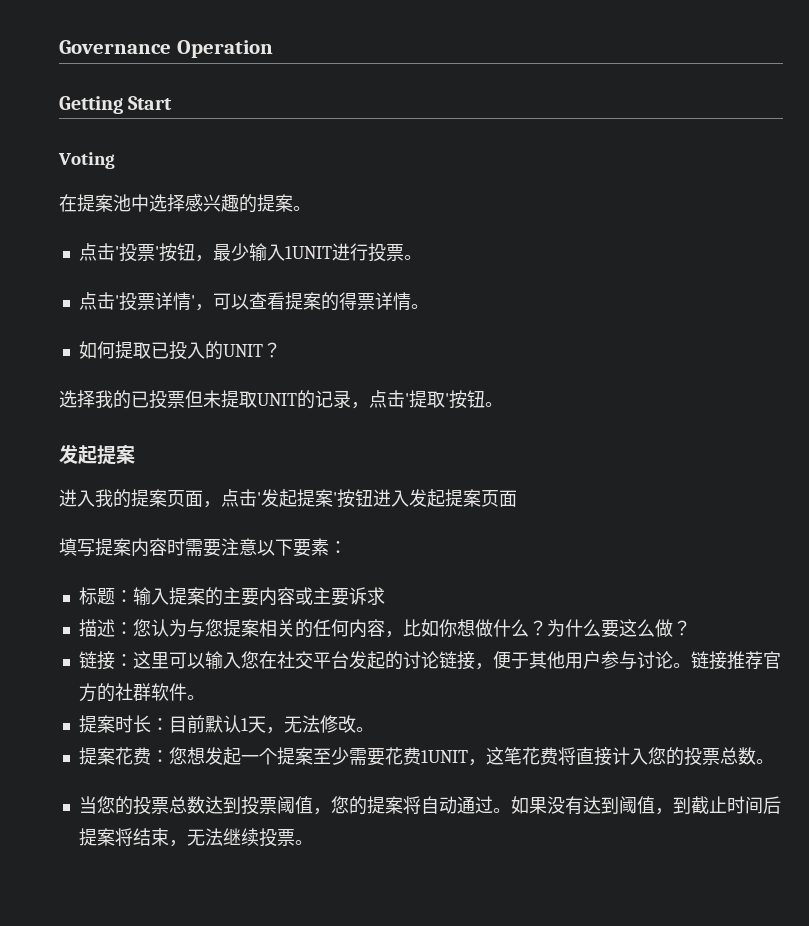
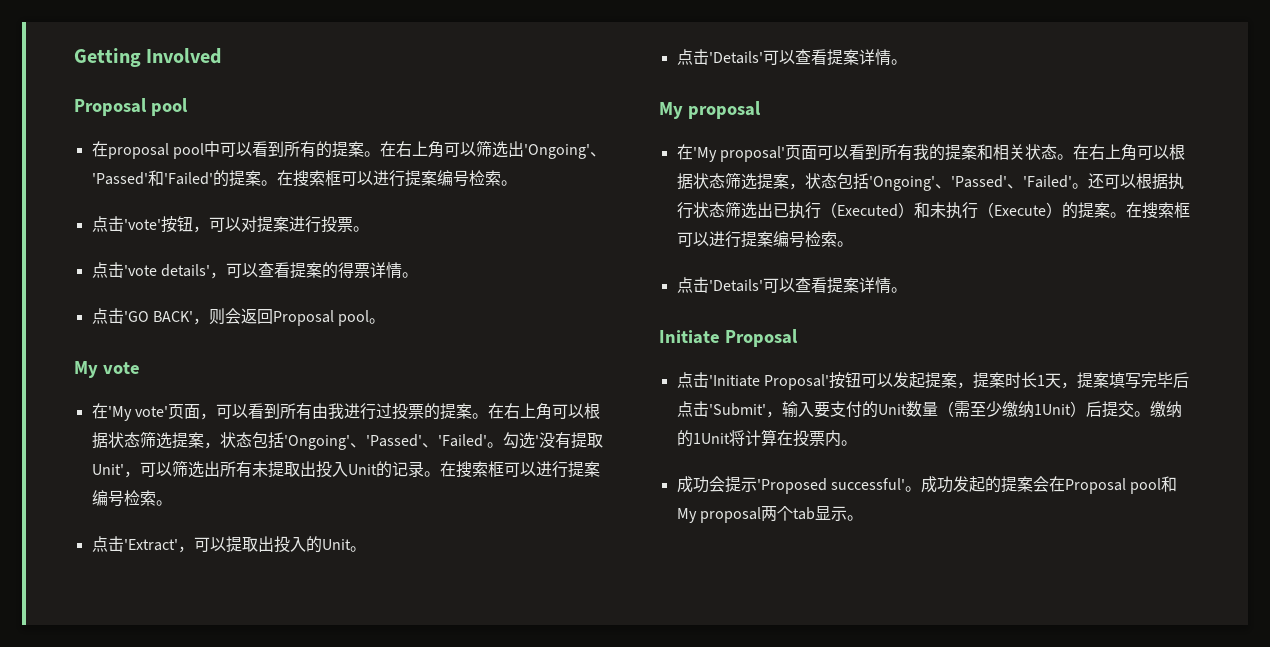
- Governance Operation
- Getting Start
- Voting
- 在提案池中选择感兴趣的提案。
- 点击'投票'按钮，最少输入1UNIT进行投票。
+ Getting Involved
+ Proposal pool
+ 在proposal pool中可以看到所有的提案。在右上角可以筛选出'Ongoing'、'Passed'和'Failed'的提案。在搜索框可以进行提案编号检索。
+ 点击'vote'按钮，可以对提案进行投票。
- 点击'投票详情'，可以查看提案的得票详情。
+ 点击'vote details'，可以查看提案的得票详情。
- 如何提取已投入的UNIT？
- 选择我的已投票但未提取UNIT的记录，点击'提取'按钮。
- 发起提案
- 进入我的提案页面，点击'发起提案'按钮进入发起提案页面
- 填写提案内容时需要注意以下要素：
- 标题：输入提案的主要内容或主要诉求
- 描述：您认为与您提案相关的任何内容，比如你想做什么？为什么要这么做？
- 链接：这里可以输入您在社交平台发起的讨论链接，便于其他用户参与讨论。链接推荐官方的社群软件。
- 提案时长：目前默认1天，无法修改。
- 提案花费：您想发起一个提案至少需要花费1UNIT，这笔花费将直接计入您的投票总数。
- 当您的投票总数达到投票阈值，您的提案将自动通过。如果没有达到阈值，到截止时间后提案将结束，无法继续投票。
+ 点击'GO BACK'，则会返回Proposal pool。
+ My vote
+ 在'My vote'页面，可以看到所有由我进行过投票的提案。在右上角可以根据状态筛选提案，状态包括'Ongoing'、'Passed'、'Failed'。勾选'没有提取Unit'，可以筛选出所有未提取出投入Unit的记录。在搜索框可以进行提案编号检索。
+ 点击'Extract'，可以提取出投入的Unit。
+ 点击'Details'可以查看提案详情。
+ My proposal
+ 在'My proposal'页面可以看到所有我的提案和相关状态。在右上角可以根据状态筛选提案，状态包括'Ongoing'、'Passed'、'Failed'。还可以根据执行状态筛选出已执行（Executed）和未执行（Execute）的提案。在搜索框可以进行提案编号检索。
+ 点击'Details'可以查看提案详情。
+ Initiate Proposal
+ 点击'Initiate Proposal'按钮可以发起提案，提案时长1天，提案填写完毕后点击'Submit'，输入要支付的Unit数量（需至少缴纳1Unit）后提交。缴纳的1Unit将计算在投票内。
+ 成功会提示'Proposed successful'。成功发起的提案会在Proposal pool和My proposal两个tab显示。

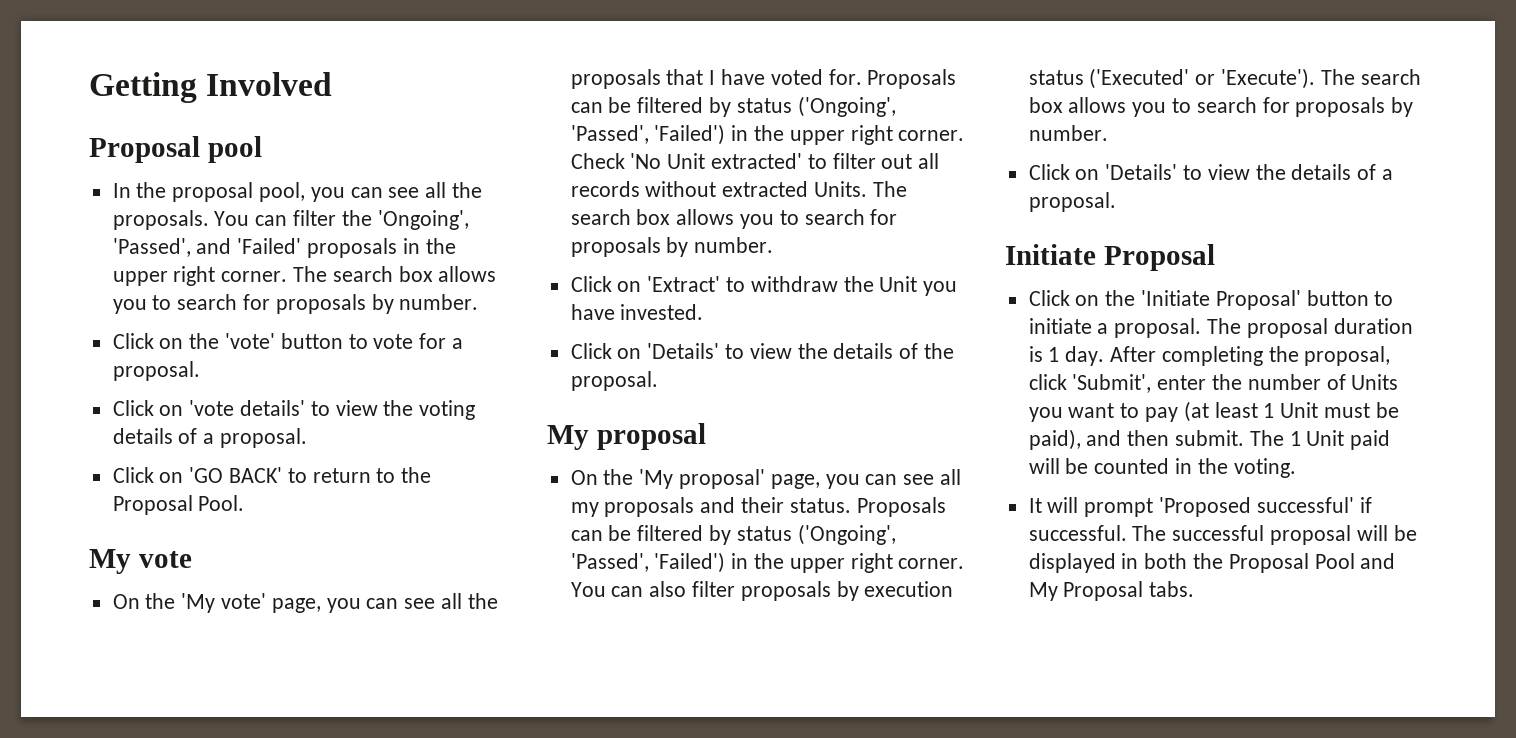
- 在proposal pool中可以看到所有的提案。在右上角可以筛选出'Ongoing'、'Passed'和'Failed'的提案。在搜索框可以进行提案编号检索。
- 点击'vote'按钮，可以对提案进行投票。
- 点击'vote details'，可以查看提案的得票详情。
- 点击'GO BACK'，则会返回Proposal pool。
+ In the proposal pool, you can see all the proposals. You can filter the 'Ongoing', 'Passed', and 'Failed' proposals in the upper right corner. The search box allows you to search for proposals by number.
+ Click on the 'vote' button to vote for a proposal.
+ Click on 'vote details' to view the voting details of a proposal.
+ Click on 'GO BACK' to return to the Proposal Pool.
  My vote
- 在'My vote'页面，可以看到所有由我进行过投票的提案。在右上角可以根据状态筛选提案，状态包括'Ongoing'、'Passed'、'Failed'。勾选'没有提取Unit'，可以筛选出所有未提取出投入Unit的记录。在搜索框可以进行提案编号检索。
- 点击'Extract'，可以提取出投入的Unit。
- 点击'Details'可以查看提案详情。
+ On the 'My vote' page, you can see all the proposals that I have voted for. Proposals can be filtered by status ('Ongoing', 'Passed', 'Failed') in the upper right corner. Check 'No Unit extracted' to filter out all records without extracted Units. The search box allows you to search for proposals by number.
+ Click on 'Extract' to withdraw the Unit you have invested.
+ Click on 'Details' to view the details of the proposal.
  My proposal
- 在'My proposal'页面可以看到所有我的提案和相关状态。在右上角可以根据状态筛选提案，状态包括'Ongoing'、'Passed'、'Failed'。还可以根据执行状态筛选出已执行（Executed）和未执行（Execute）的提案。在搜索框可以进行提案编号检索。
- 点击'Details'可以查看提案详情。
+ On the 'My proposal' page, you can see all my proposals and their status. Proposals can be filtered by status ('Ongoing', 'Passed', 'Failed') in the upper right corner. You can also filter proposals by execution status ('Executed' or 'Execute'). The search box allows you to search for proposals by number.
+ Click on 'Details' to view the details of a proposal.
  Initiate Proposal
- 点击'Initiate Proposal'按钮可以发起提案，提案时长1天，提案填写完毕后点击'Submit'，输入要支付的Unit数量（需至少缴纳1Unit）后提交。缴纳的1Unit将计算在投票内。
- 成功会提示'Proposed successful'。成功发起的提案会在Proposal pool和My proposal两个tab显示。
+ Click on the 'Initiate Proposal' button to initiate a proposal. The proposal duration is 1 day. After completing the proposal, click 'Submit', enter the number of Units you want to pay (at least 1 Unit must be paid), and then submit. The 1 Unit paid will be counted in the voting.
+ It will prompt 'Proposed successful' if successful. The successful proposal will be displayed in both the Proposal Pool and My Proposal tabs.

